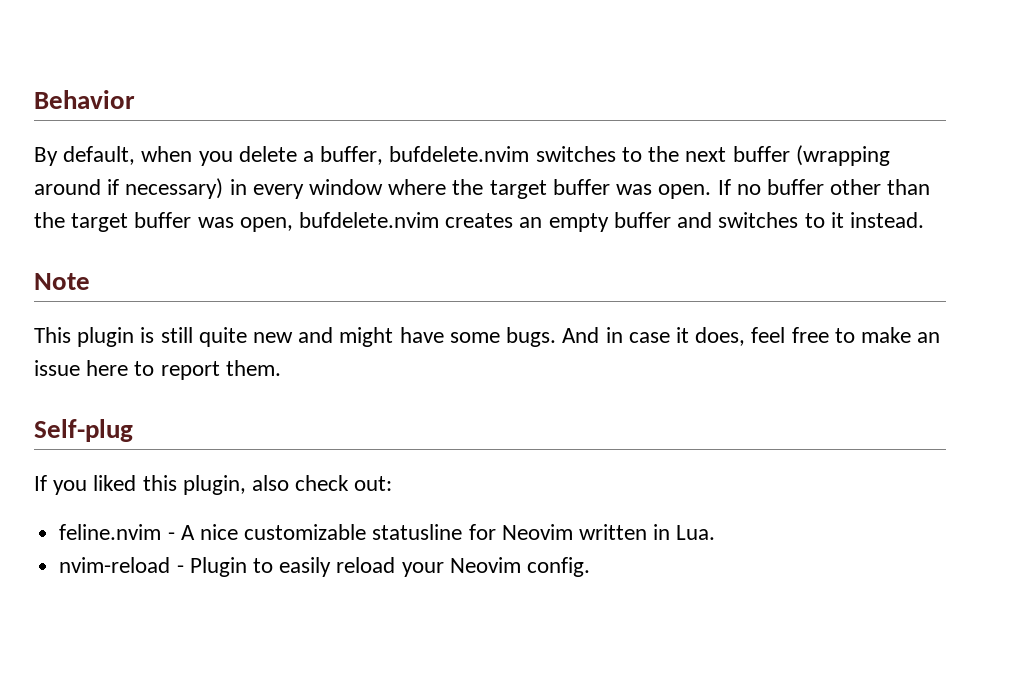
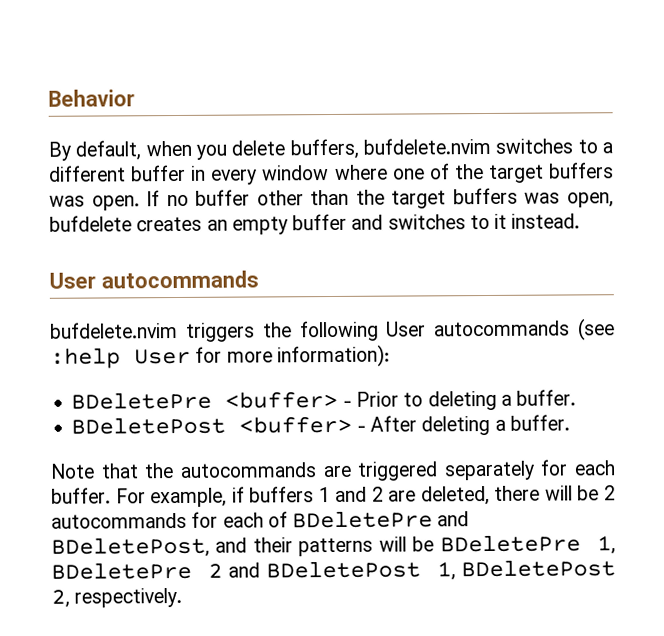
- By default, when you delete a buffer, bufdelete.nvim switches to the next buffer (wrapping around if necessary) in every window where the target buffer was open.
+ By default, when you delete buffers, bufdelete.nvim switches to a different buffer in every window where one of the target buffers was open.
- If no buffer other than the target buffer was open, bufdelete.nvim creates an empty buffer and switches to it instead.
- Note
- This plugin is still quite new and might have some bugs. And in case it does, feel free to make an issue here to report them.
- Self-plug
- If you liked this plugin, also check out:
- feline.nvim - A nice customizable statusline for Neovim written in Lua.
- nvim-reload - Plugin to easily reload your Neovim config.
+ If no buffer other than the target buffers was open, bufdelete creates an empty buffer and switches to it instead.
+ User autocommands
+ bufdelete.nvim triggers the following User autocommands (see :help User for more information):
+ BDeletePre <buffer> - Prior to deleting a buffer.
+ BDeletePost <buffer> - After deleting a buffer.
+ Note that the autocommands are triggered separately for each buffer. For example, if buffers 1 and 2 are deleted, there will be 2 autocommands for each of BDeletePre and BDeletePost, and their patterns will be BDeletePre 1, BDeletePre 2 and BDeletePost 1, BDeletePost 2, respectively.

